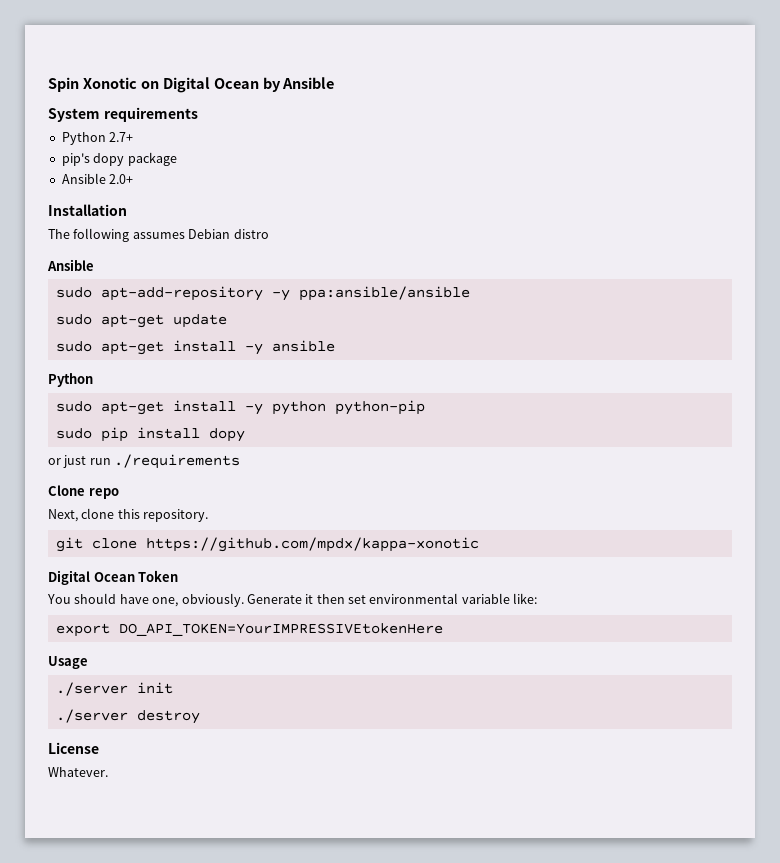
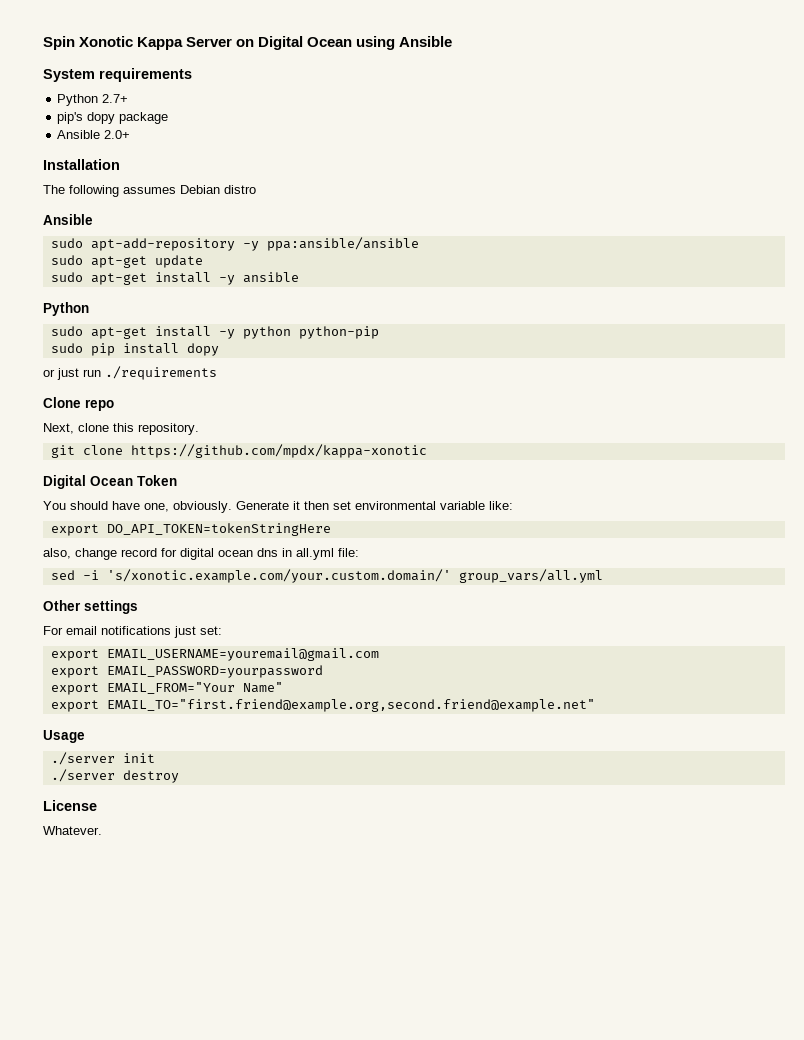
- Spin Xonotic on Digital Ocean by Ansible
+ Spin Xonotic Kappa Server on Digital Ocean using Ansible
- export DO_API_TOKEN=YourIMPRESSIVEtokenHere
+ export DO_API_TOKEN=tokenStringHere
+ also, change record for digital ocean dns in all.yml file:
+ sed -i 's/xonotic.example.com/your.custom.domain/' group_vars/all.yml
+ Other settings
+ For email notifications just set:
+ export EMAIL_USERNAME=youremail@gmail.com
+ export EMAIL_PASSWORD=yourpassword
+ export EMAIL_FROM="Your Name"
+ export EMAIL_TO="first.friend@example.org,second.friend@example.net"

